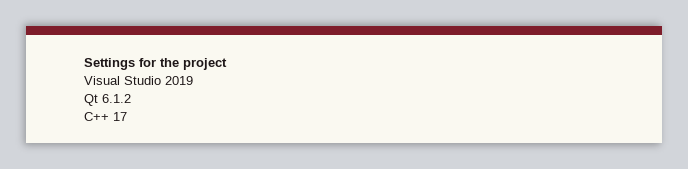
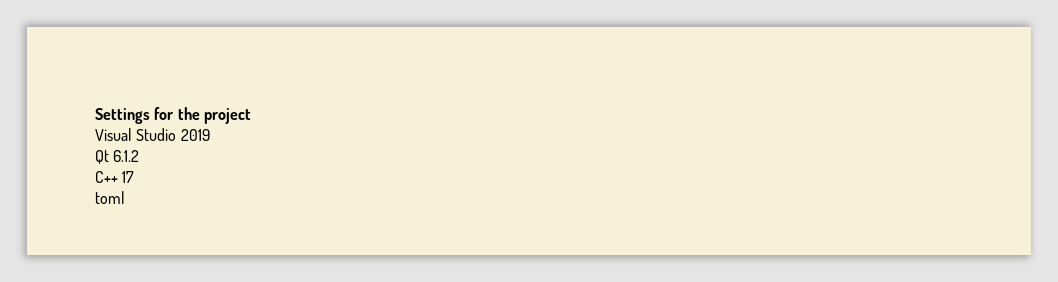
+ toml

